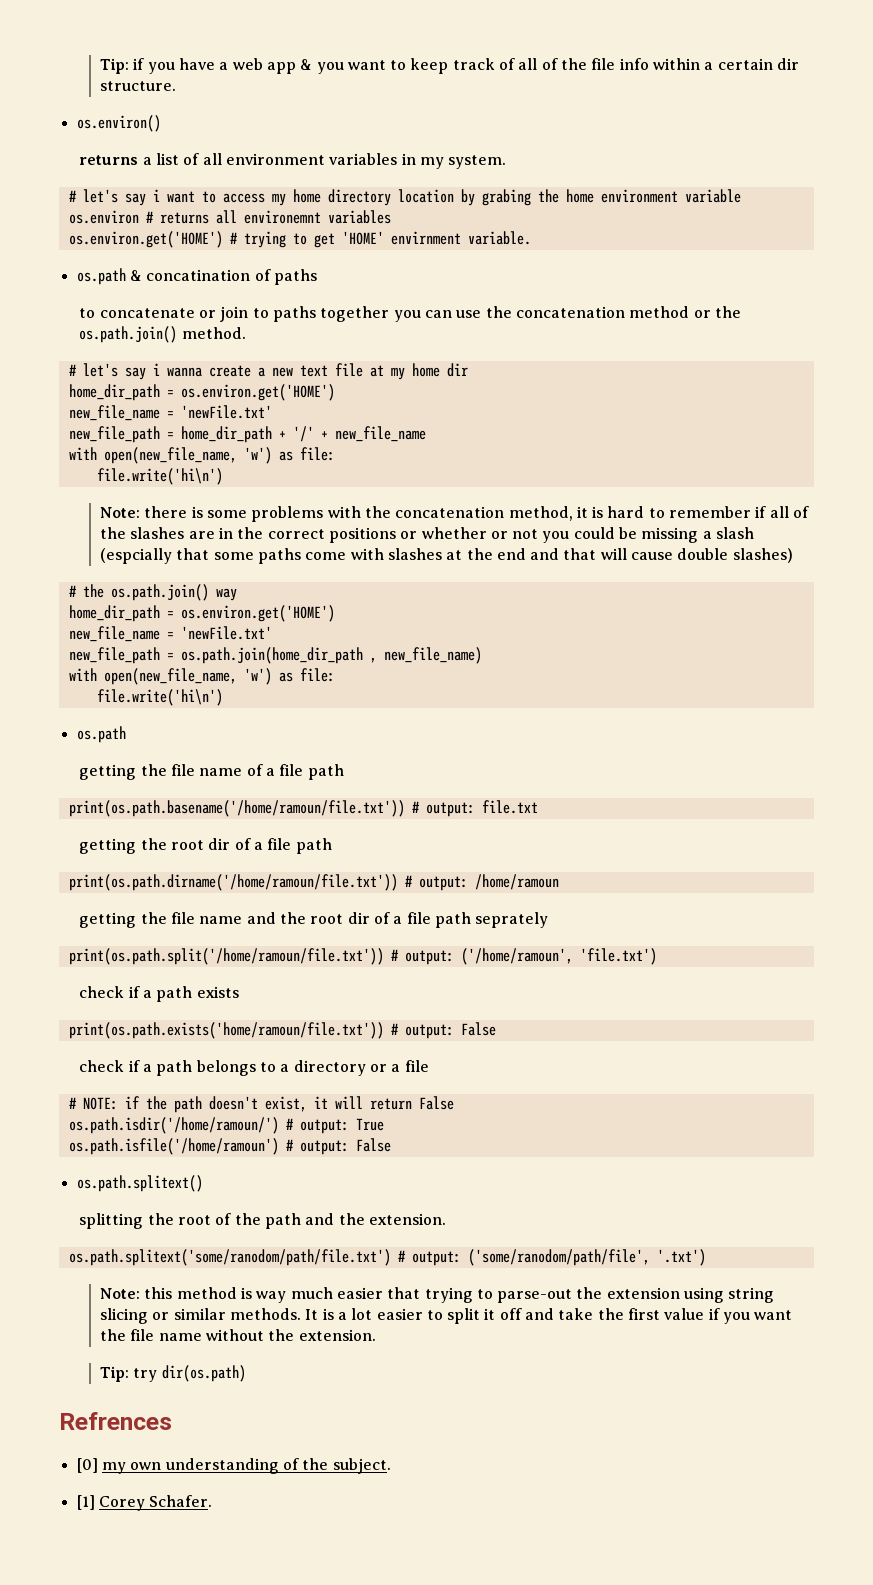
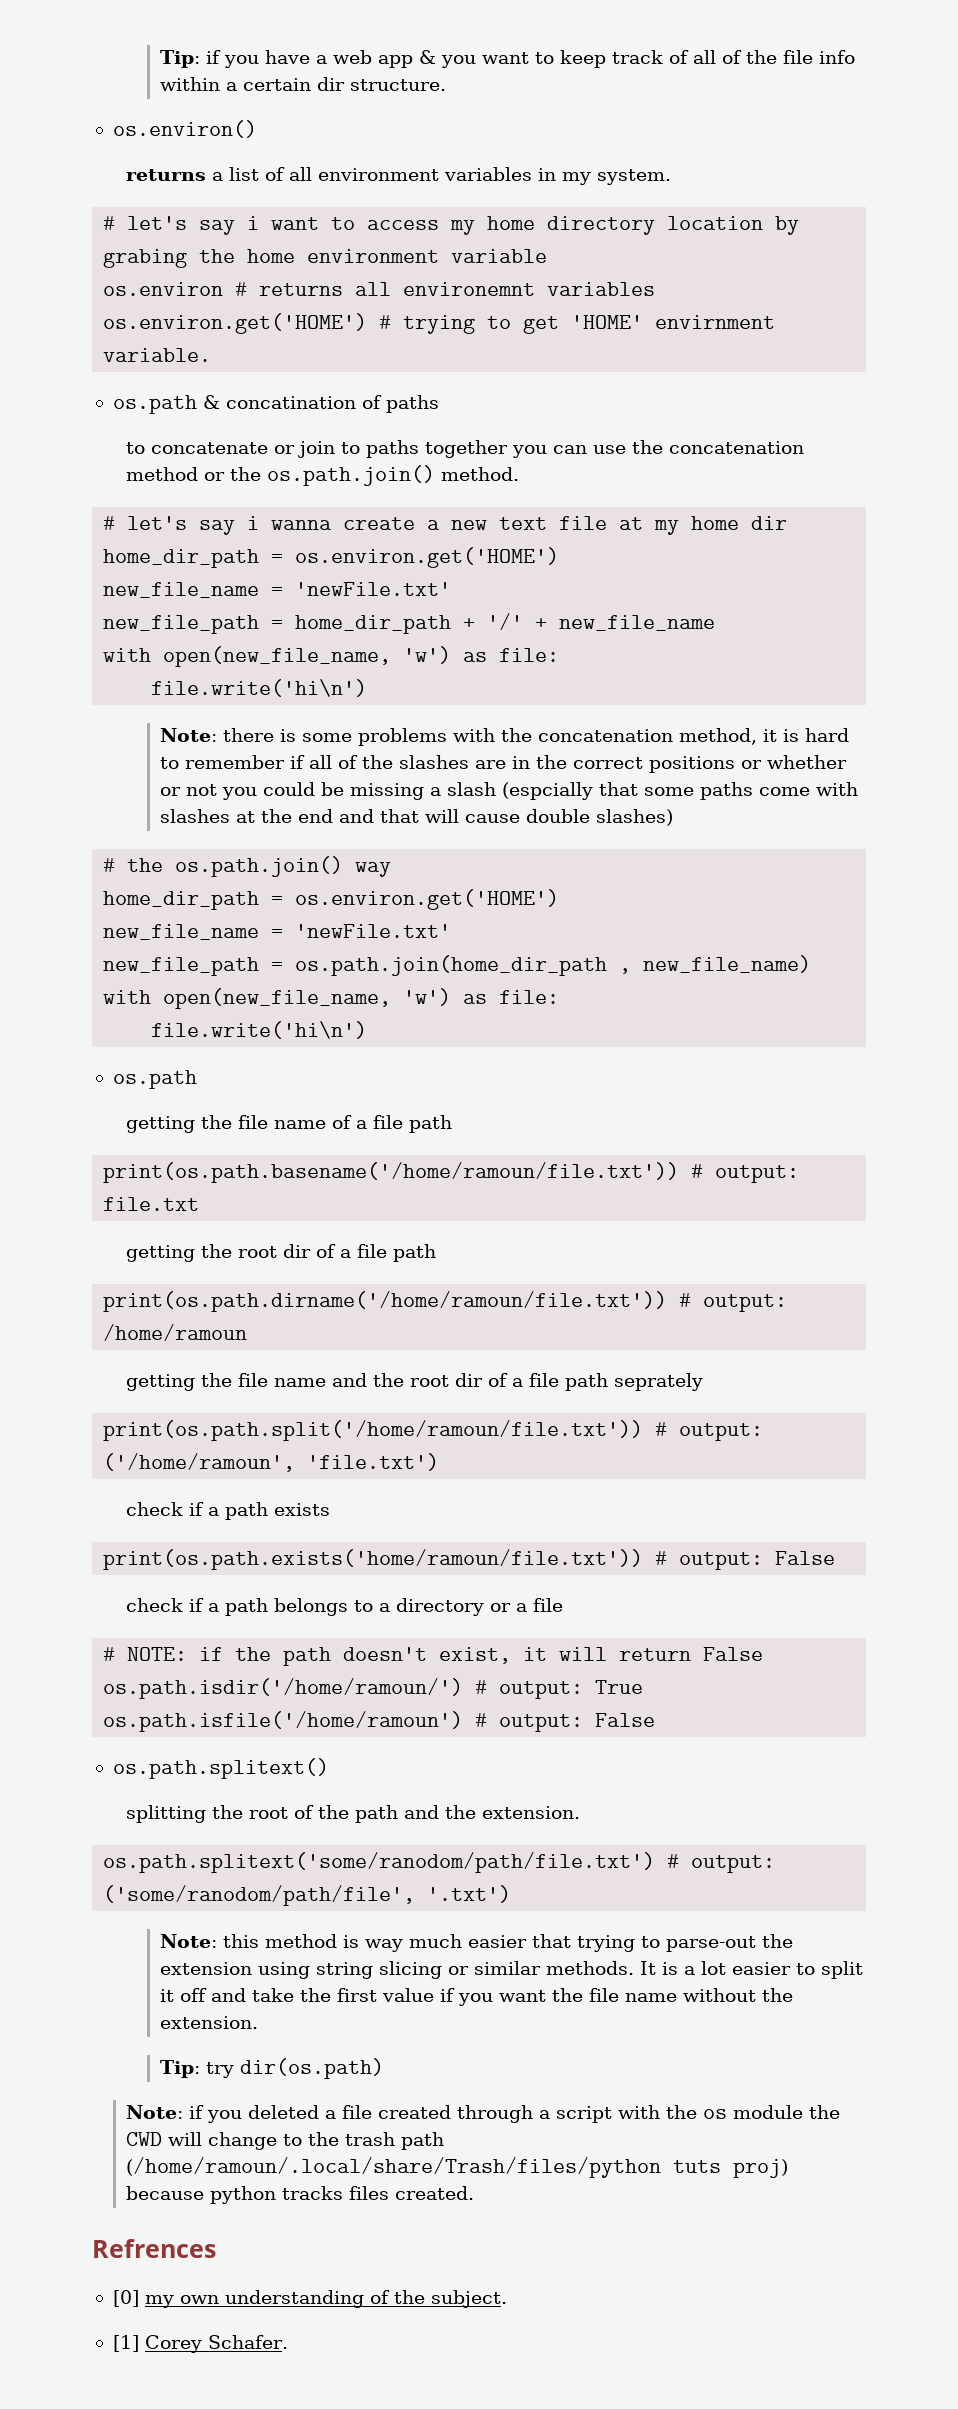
+ Note: if you deleted a file created through a script with the os module the CWD will change to the trash path (/home/ramoun/.local/share/Trash/files/python tuts proj) because python tracks files created.

